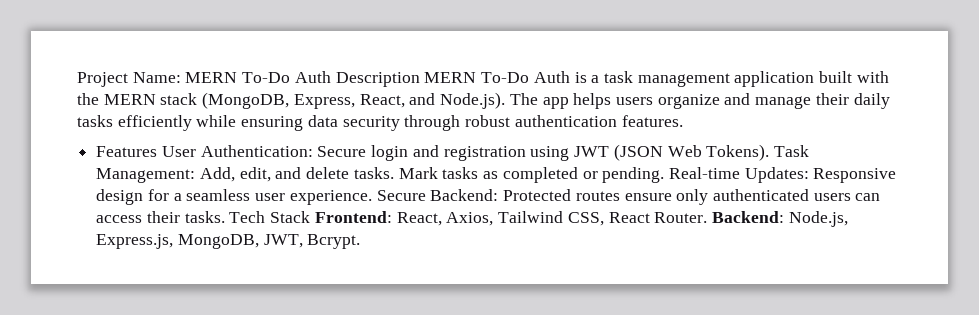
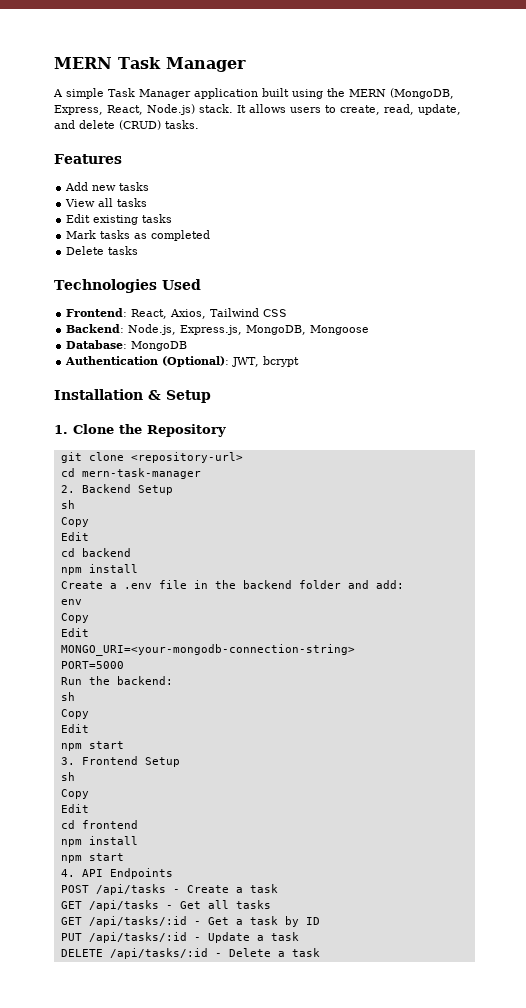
- Project Name: MERN To-Do Auth Description MERN To-Do Auth is a task management application built with the MERN stack (MongoDB, Express, React, and Node.js). The app helps users organize and manage their daily tasks efficiently while ensuring data security through robust authentication features.
- Features User Authentication: Secure login and registration using JWT (JSON Web Tokens). Task Management: Add, edit, and delete tasks. Mark tasks as completed or pending. Real-time Updates: Responsive design for a seamless user experience. Secure Backend: Protected routes ensure only authenticated users can access their tasks. Tech Stack Frontend: React, Axios, Tailwind CSS, React Router. Backend: Node.js, Express.js, MongoDB, JWT, Bcrypt.
+ MERN Task Manager
+ A simple Task Manager application built using the MERN (MongoDB, Express, React, Node.js) stack. It allows users to create, read, update, and delete (CRUD) tasks.
+ Features
+ Add new tasks
+ View all tasks
+ Edit existing tasks
+ Mark tasks as completed
+ Delete tasks
+ Technologies Used
+ Frontend: React, Axios, Tailwind CSS
+ Backend: Node.js, Express.js, MongoDB, Mongoose
+ Database: MongoDB
+ Authentication (Optional): JWT, bcrypt
+ Installation & Setup
+ 1. Clone the Repository
+ git clone <repository-url>
+ cd mern-task-manager
+ 2. Backend Setup
+ sh
+ Copy
+ Edit
+ cd backend
+ npm install
+ Create a .env file in the backend folder and add:
+ env
+ Copy
+ Edit
+ MONGO_URI=<your-mongodb-connection-string>
+ PORT=5000
+ Run the backend:
+ sh
+ Copy
+ Edit
+ npm start
+ 3. Frontend Setup
+ sh
+ Copy
+ Edit
+ cd frontend
+ npm install
+ npm start
+ 4. API Endpoints
+ POST /api/tasks - Create a task
+ GET /api/tasks - Get all tasks
+ GET /api/tasks/:id - Get a task by ID
+ PUT /api/tasks/:id - Update a task
+ DELETE /api/tasks/:id - Delete a task

